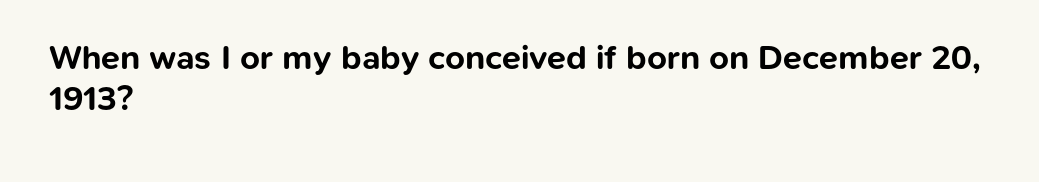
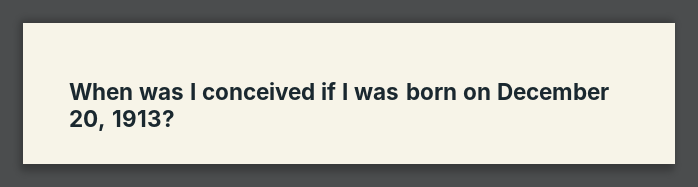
- When was I or my baby conceived if born on December 20, 1913?
+ When was I conceived if I was born on December 20, 1913?

